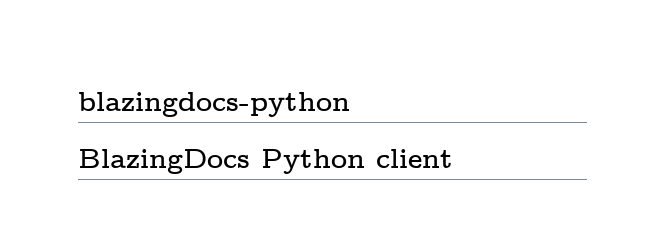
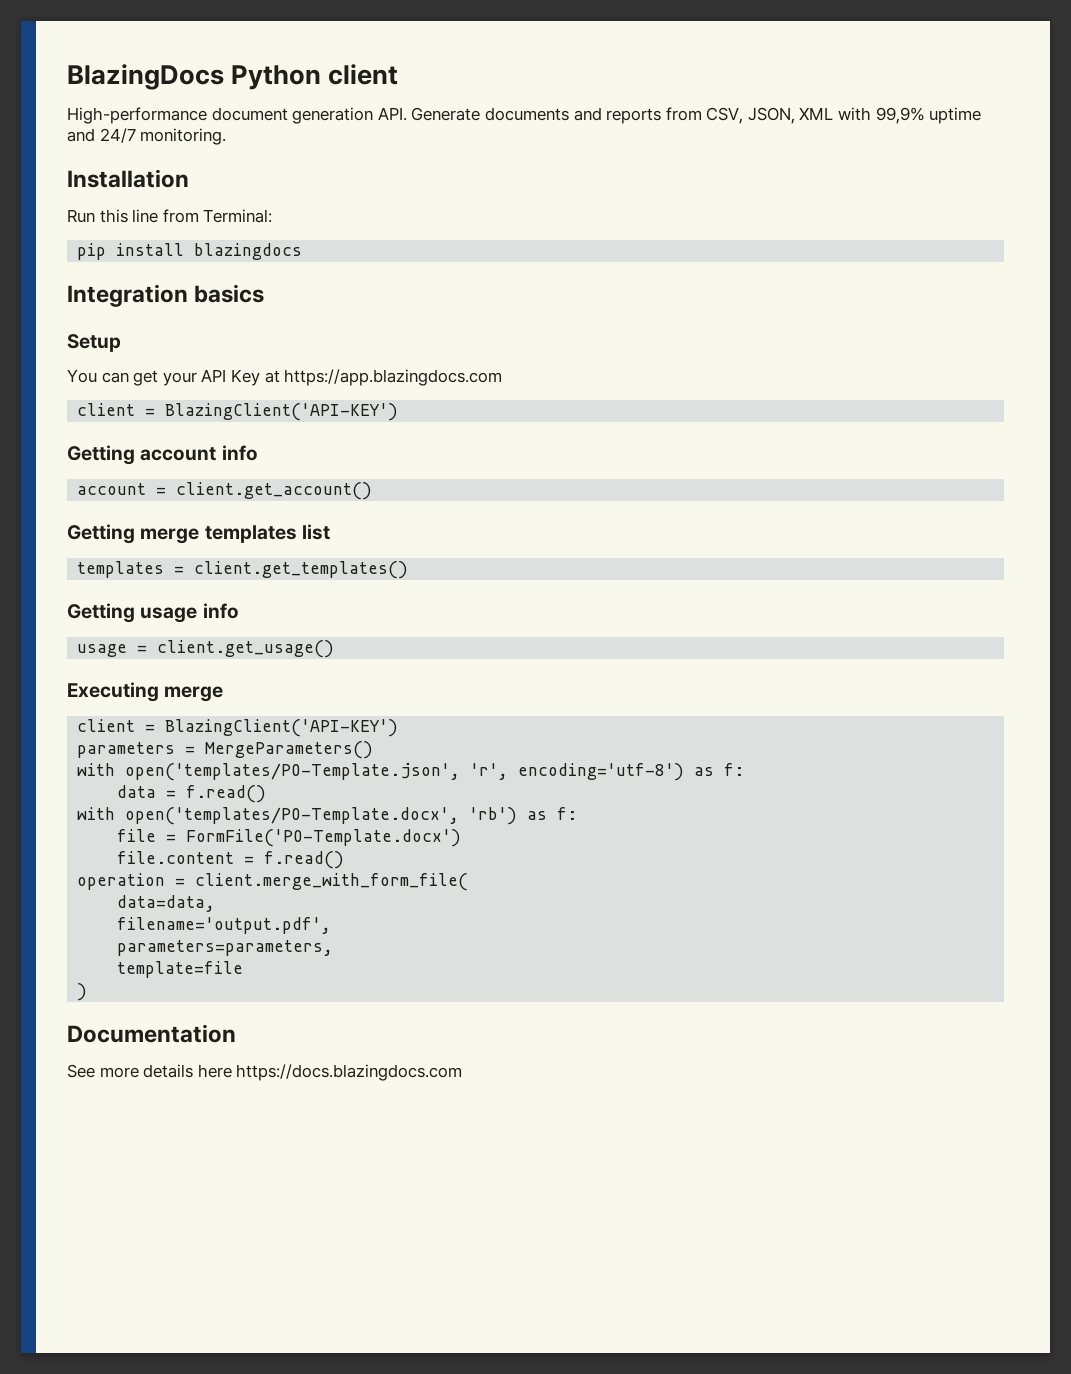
- blazingdocs-python
+ High-performance document generation API. Generate documents and reports from СSV, JSON, XML with 99,9% uptime and 24/7 monitoring.
+ Installation
+ Run this line from Terminal:
+ pip install blazingdocs
+ Integration basics
+ Setup
+ You can get your API Key at https://app.blazingdocs.com
+ client = BlazingClient('API-KEY')
+ Getting account info
+ account = client.get_account()
+ Getting merge templates list
+ templates = client.get_templates()
+ Getting usage info
+ usage = client.get_usage()
+ Executing merge
+ client = BlazingClient('API-KEY')
+ parameters = MergeParameters()
+ with open('templates/PO-Template.json', 'r', encoding='utf-8') as f:
+ data = f.read()
+ with open('templates/PO-Template.docx', 'rb') as f:
+ file = FormFile('PO-Template.docx')
+ file.content = f.read()
+ operation = client.merge_with_form_file(
+ data=data,
+ filename='output.pdf',
+ parameters=parameters,
+ template=file
+ )
+ Documentation
+ See more details here https://docs.blazingdocs.com

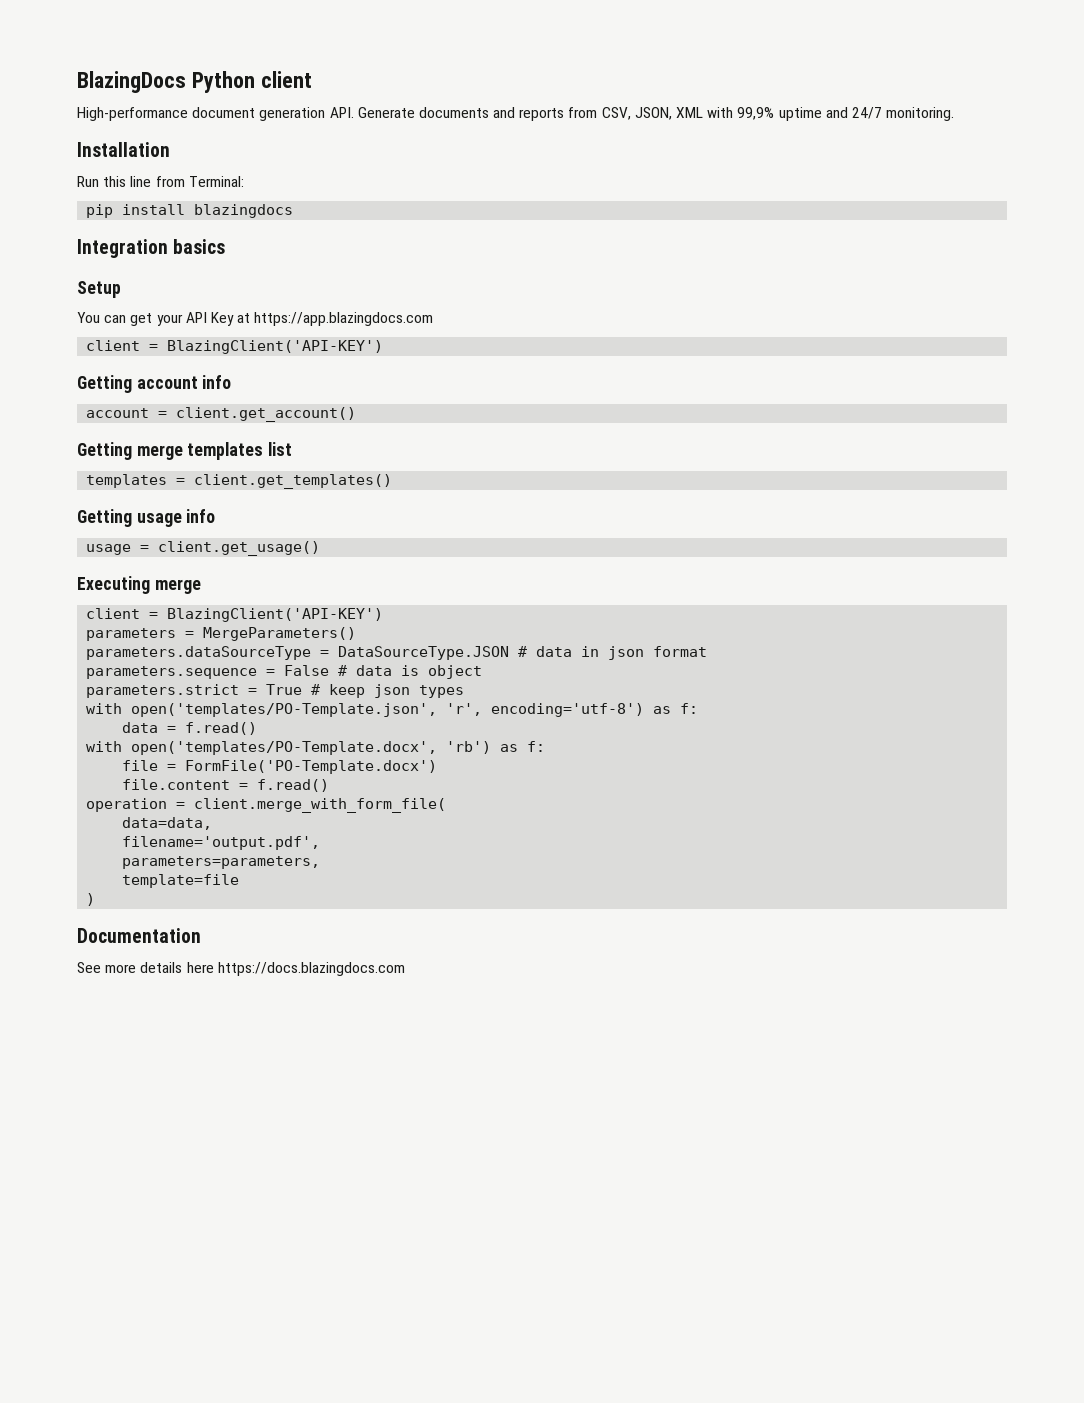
+ parameters.dataSourceType = DataSourceType.JSON # data in json format
+ parameters.sequence = False # data is object
+ parameters.strict = True # keep json types

